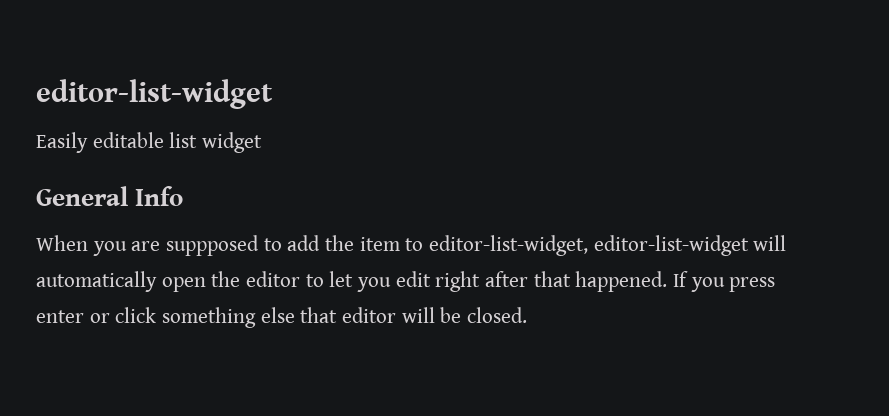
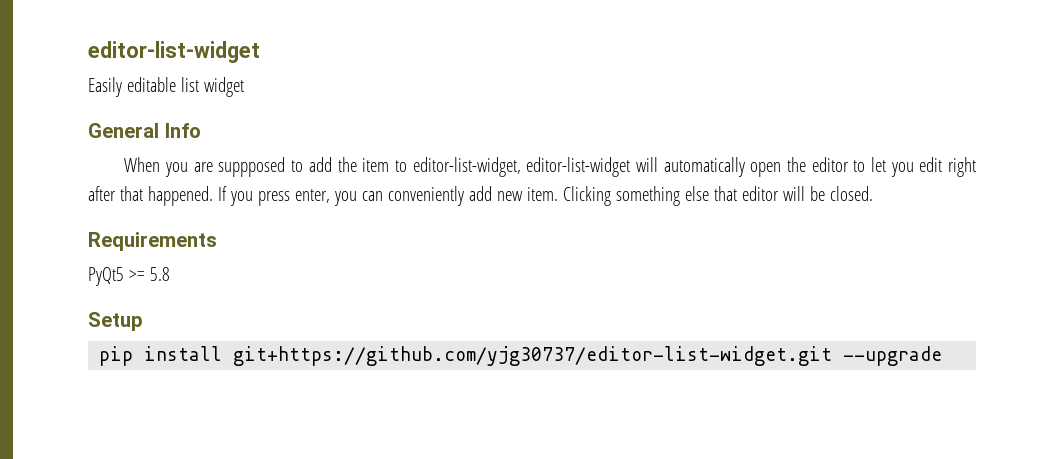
- If you press enter or click something else that editor will be closed.
+ If you press enter, you can conveniently add new item. Clicking something else that editor will be closed.
+ Requirements
+ PyQt5 >= 5.8
+ Setup
+ pip install git+https://github.com/yjg30737/editor-list-widget.git --upgrade

